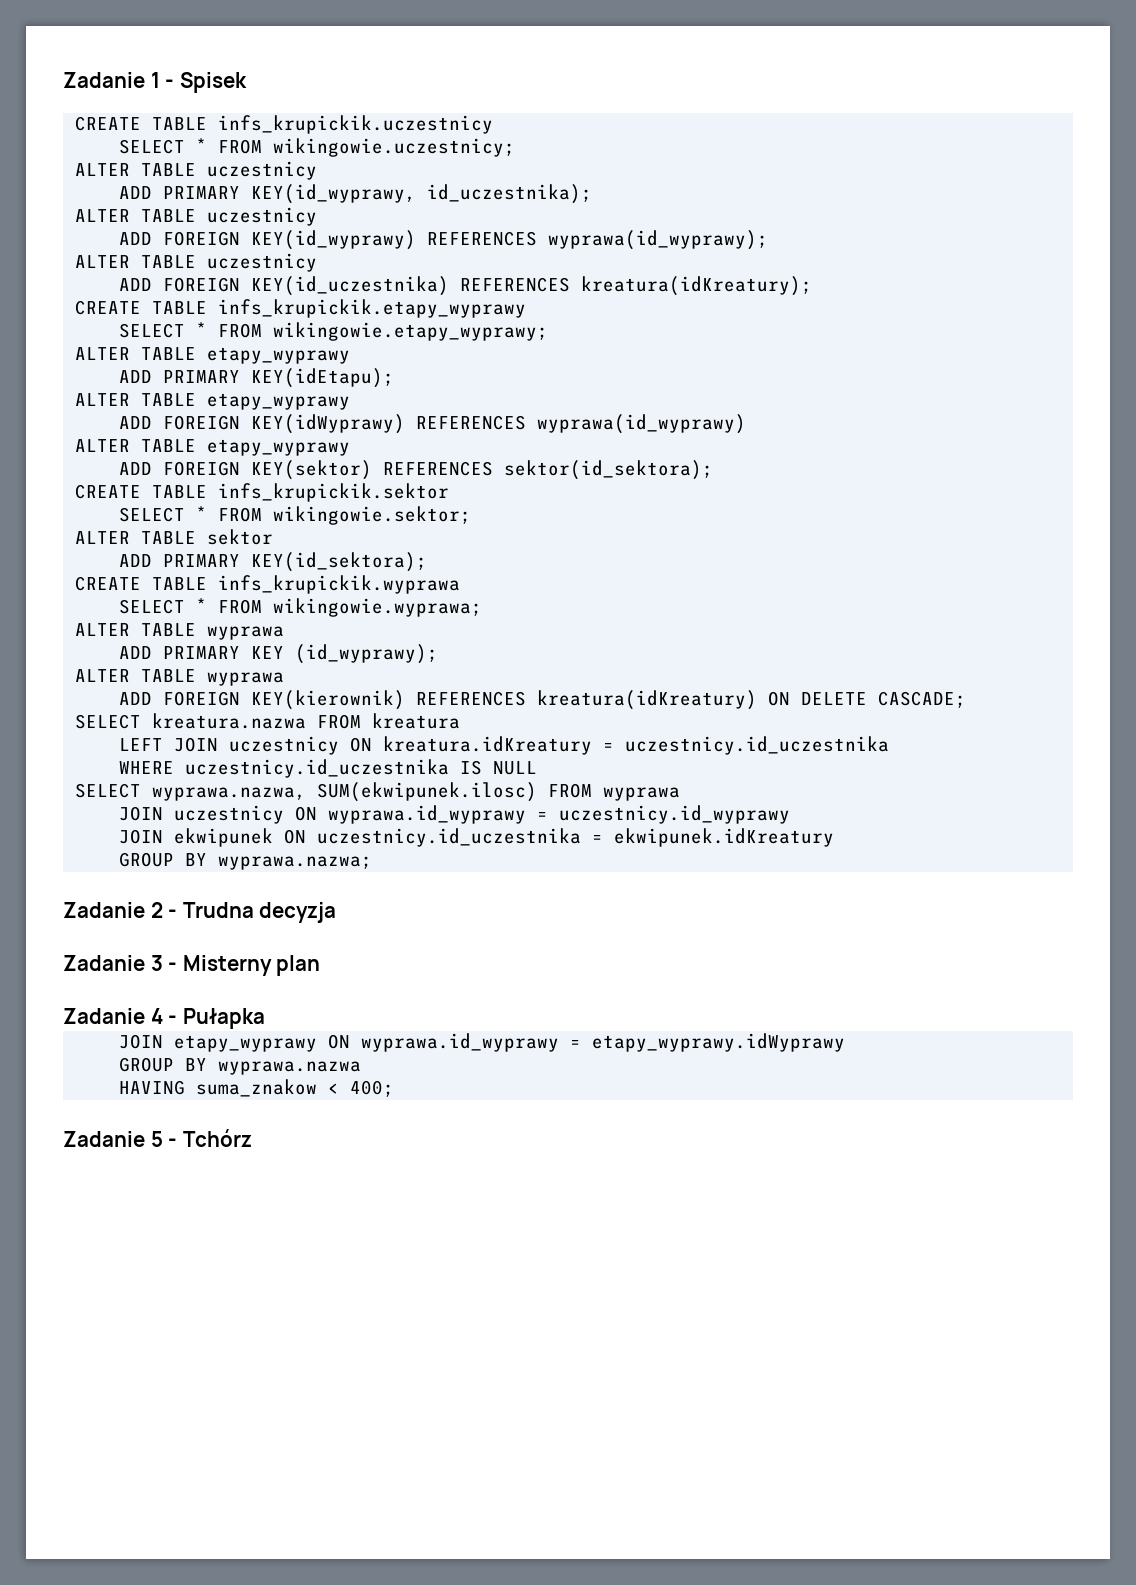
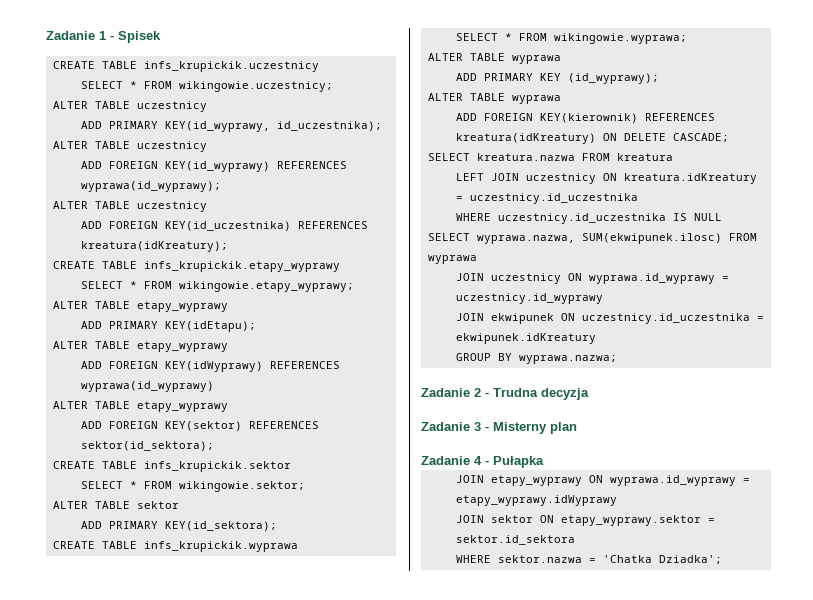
- GROUP BY wyprawa.nazwa
- HAVING suma_znakow < 400;
- Zadanie 5 - Tchórz
+ JOIN sektor ON etapy_wyprawy.sektor = sektor.id_sektora
+ WHERE sektor.nazwa = 'Chatka Dziadka';

